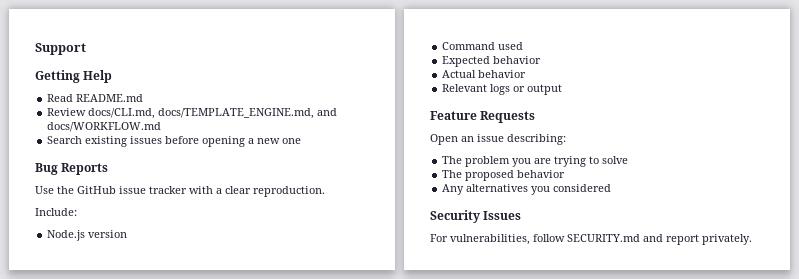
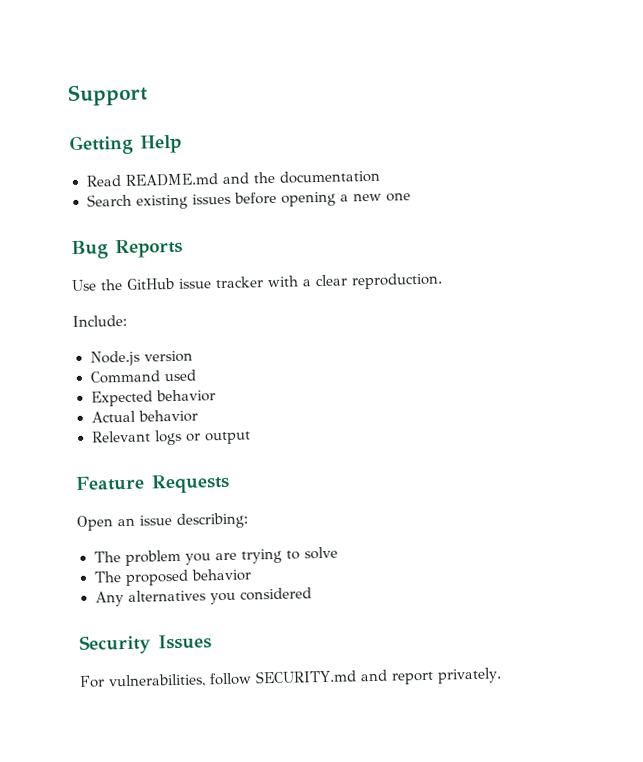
- Read README.md
- Review docs/CLI.md, docs/TEMPLATE_ENGINE.md, and docs/WORKFLOW.md
+ Read README.md and the documentation

